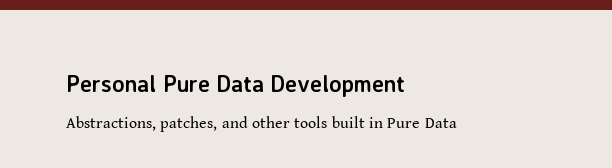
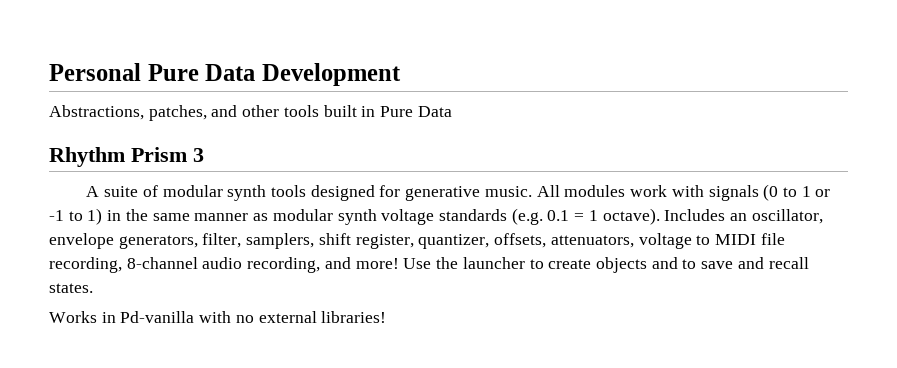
+ Rhythm Prism 3
+ A suite of modular synth tools designed for generative music. All modules work with signals (0 to 1 or -1 to 1) in the same manner as modular synth voltage standards (e.g. 0.1 = 1 octave). Includes an oscillator, envelope generators, filter, samplers, shift register, quantizer, offsets, attenuators, voltage to MIDI file recording, 8-channel audio recording, and more! Use the launcher to create objects and to save and recall states.
+ Works in Pd-vanilla with no external libraries!

